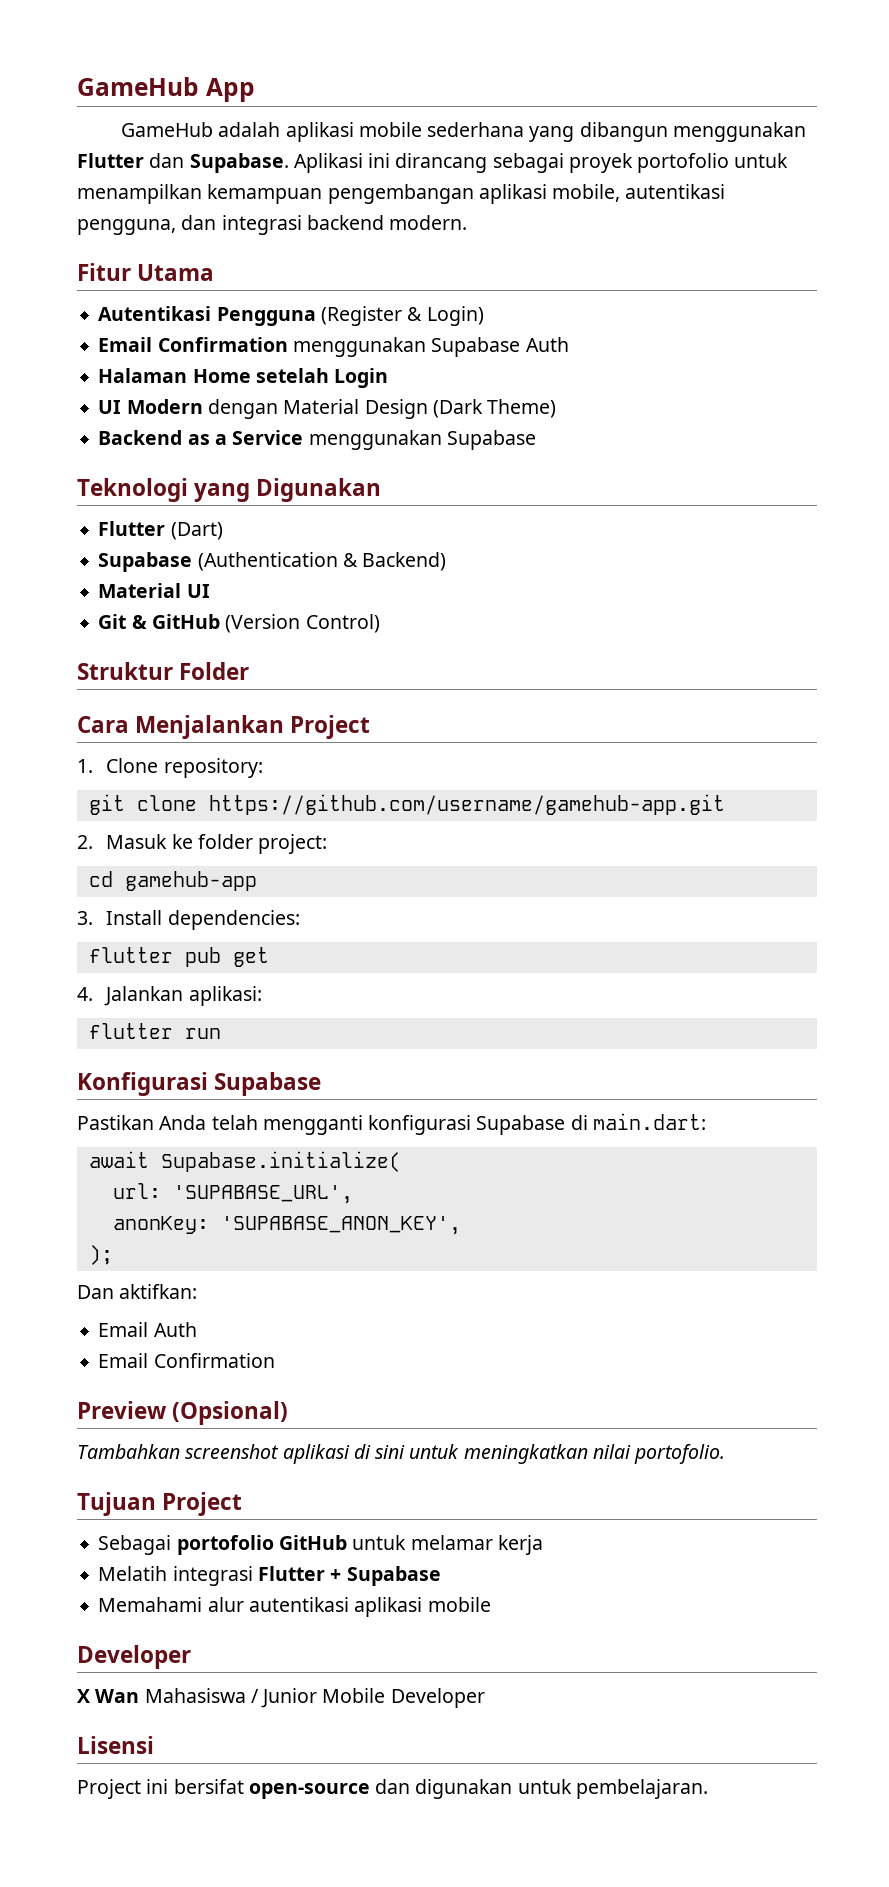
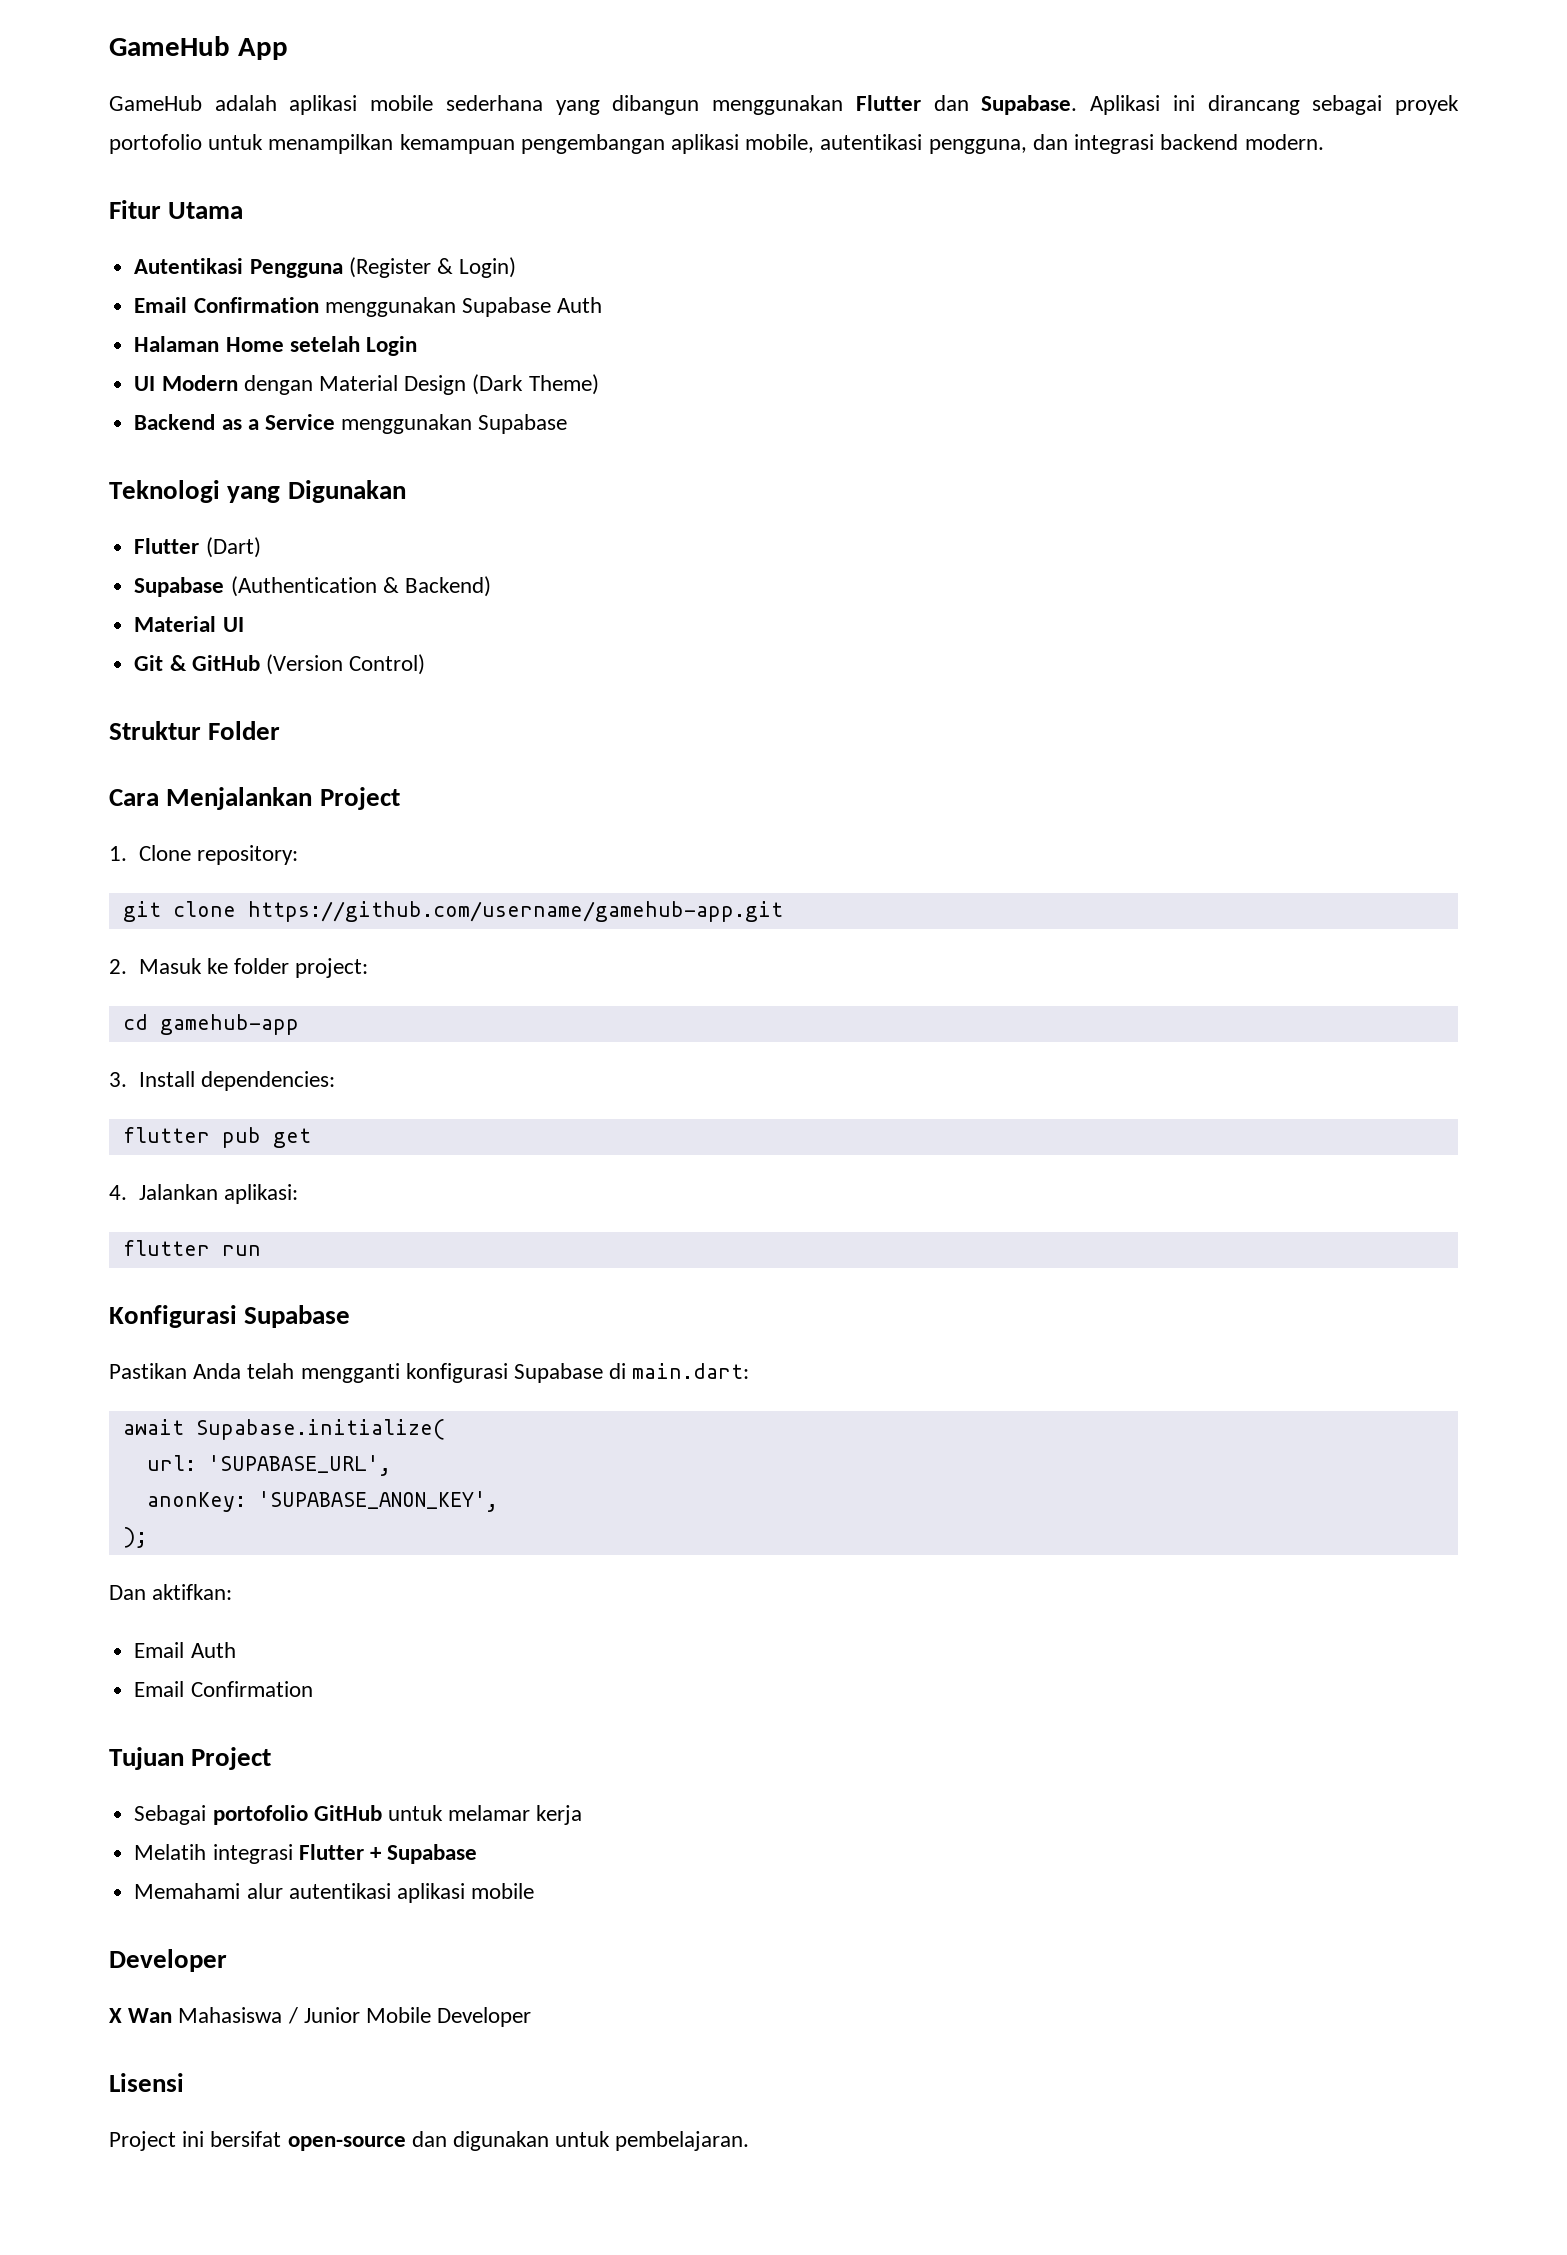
- Preview (Opsional)
- Tambahkan screenshot aplikasi di sini untuk meningkatkan nilai portofolio.

